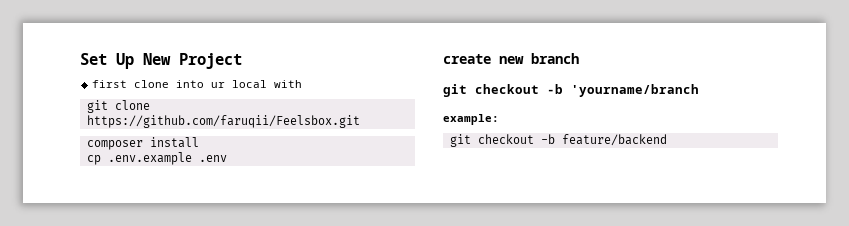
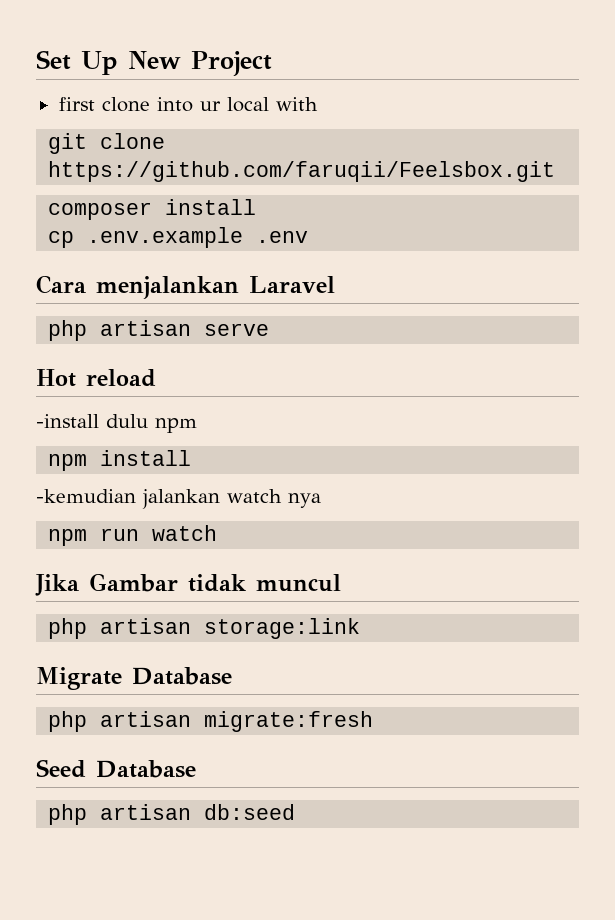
- create new branch
- git checkout -b 'yourname/branch
- example:
- git checkout -b feature/backend
+ Cara menjalankan Laravel
+ php artisan serve
+ Hot reload
+ -install dulu npm
+ npm install
+ -kemudian jalankan watch nya
+ npm run watch
+ Jika Gambar tidak muncul
+ php artisan storage:link
+ Migrate Database
+ php artisan migrate:fresh
+ Seed Database
+ php artisan db:seed

